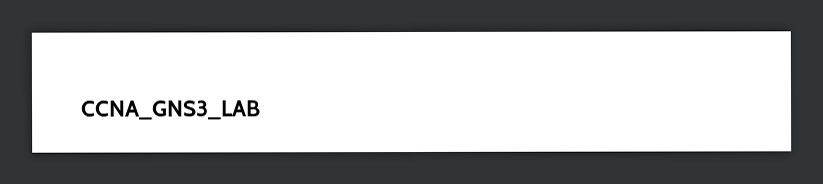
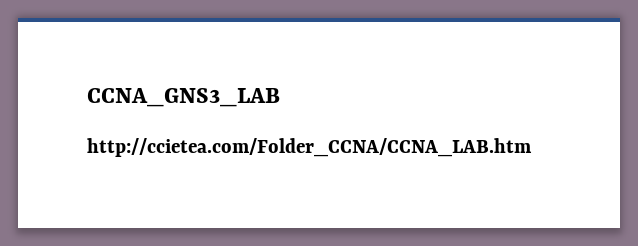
+ http://ccietea.com/Folder_CCNA/CCNA_LAB.htm

